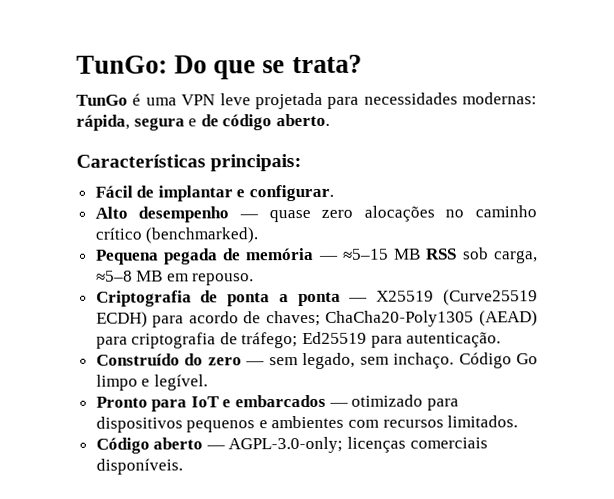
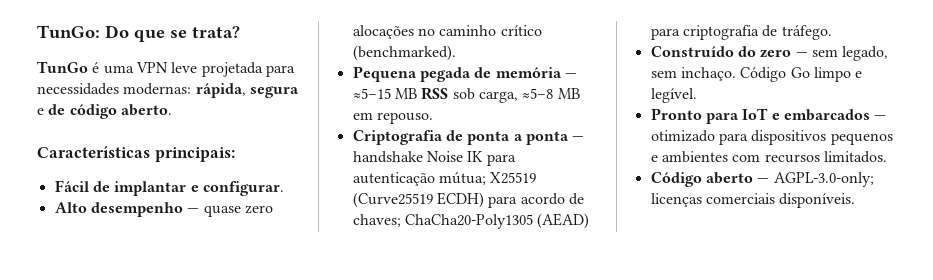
- Criptografia de ponta a ponta — X25519 (Curve25519 ECDH) para acordo de chaves; ChaCha20-Poly1305 (AEAD) para criptografia de tráfego; Ed25519 para autenticação.
+ Criptografia de ponta a ponta — handshake Noise IK para autenticação mútua; X25519 (Curve25519 ECDH) para acordo de chaves; ChaCha20-Poly1305 (AEAD) para criptografia de tráfego.

